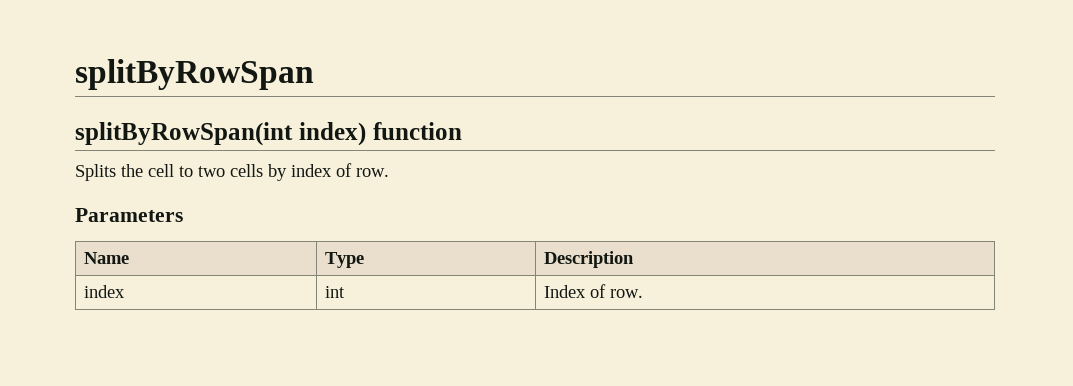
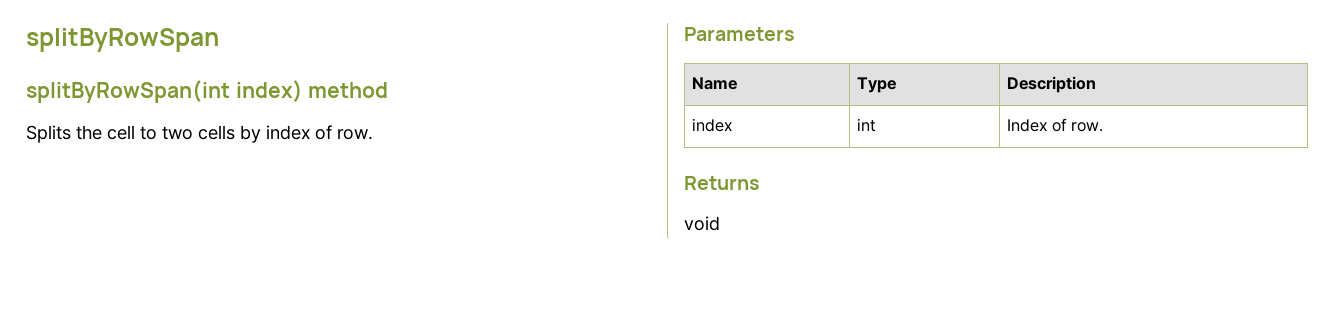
- splitByRowSpan(int index) function
+ splitByRowSpan(int index) method
+ Returns
+ void

